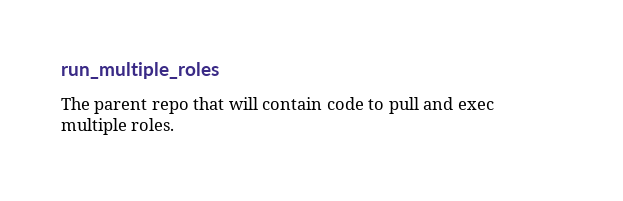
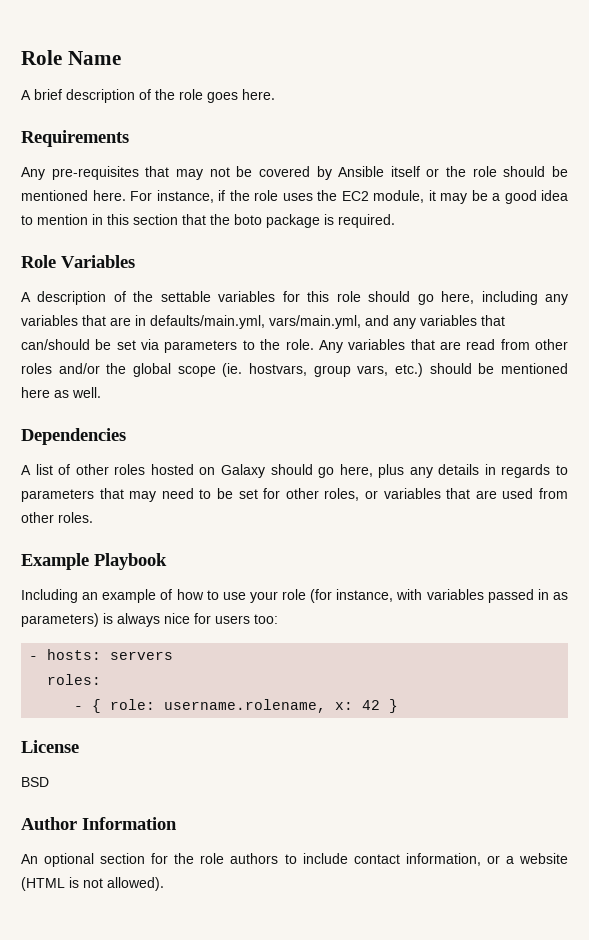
- run_multiple_roles
- The parent repo that will contain code to pull and exec multiple roles.
+ Role Name
+ A brief description of the role goes here.
+ Requirements
+ Any pre-requisites that may not be covered by Ansible itself or the role should be mentioned here. For instance, if the role uses the EC2 module, it may be a good idea to mention in this section that the boto package is required.
+ Role Variables
+ A description of the settable variables for this role should go here, including any variables that are in defaults/main.yml, vars/main.yml, and any variables that can/should be set via parameters to the role. Any variables that are read from other roles and/or the global scope (ie. hostvars, group vars, etc.) should be mentioned here as well.
+ Dependencies
+ A list of other roles hosted on Galaxy should go here, plus any details in regards to parameters that may need to be set for other roles, or variables that are used from other roles.
+ Example Playbook
+ Including an example of how to use your role (for instance, with variables passed in as parameters) is always nice for users too:
+ - hosts: servers
+ roles:
+ - { role: username.rolename, x: 42 }
+ License
+ BSD
+ Author Information
+ An optional section for the role authors to include contact information, or a website (HTML is not allowed).

